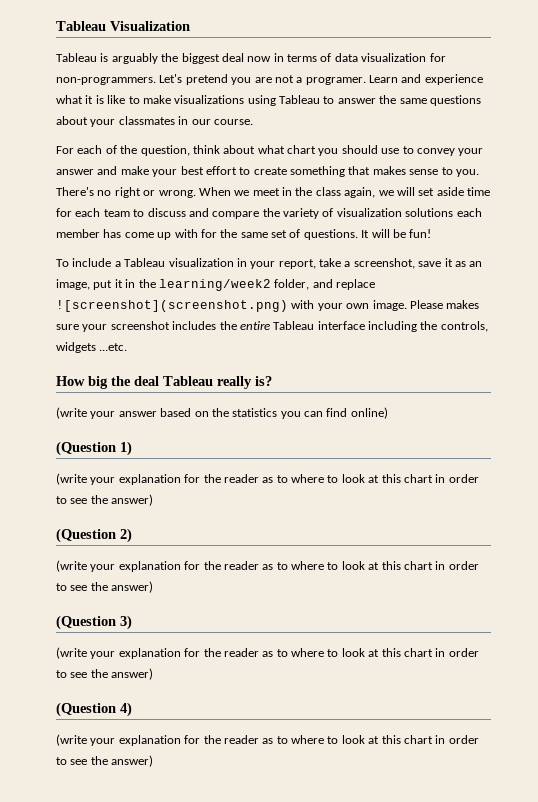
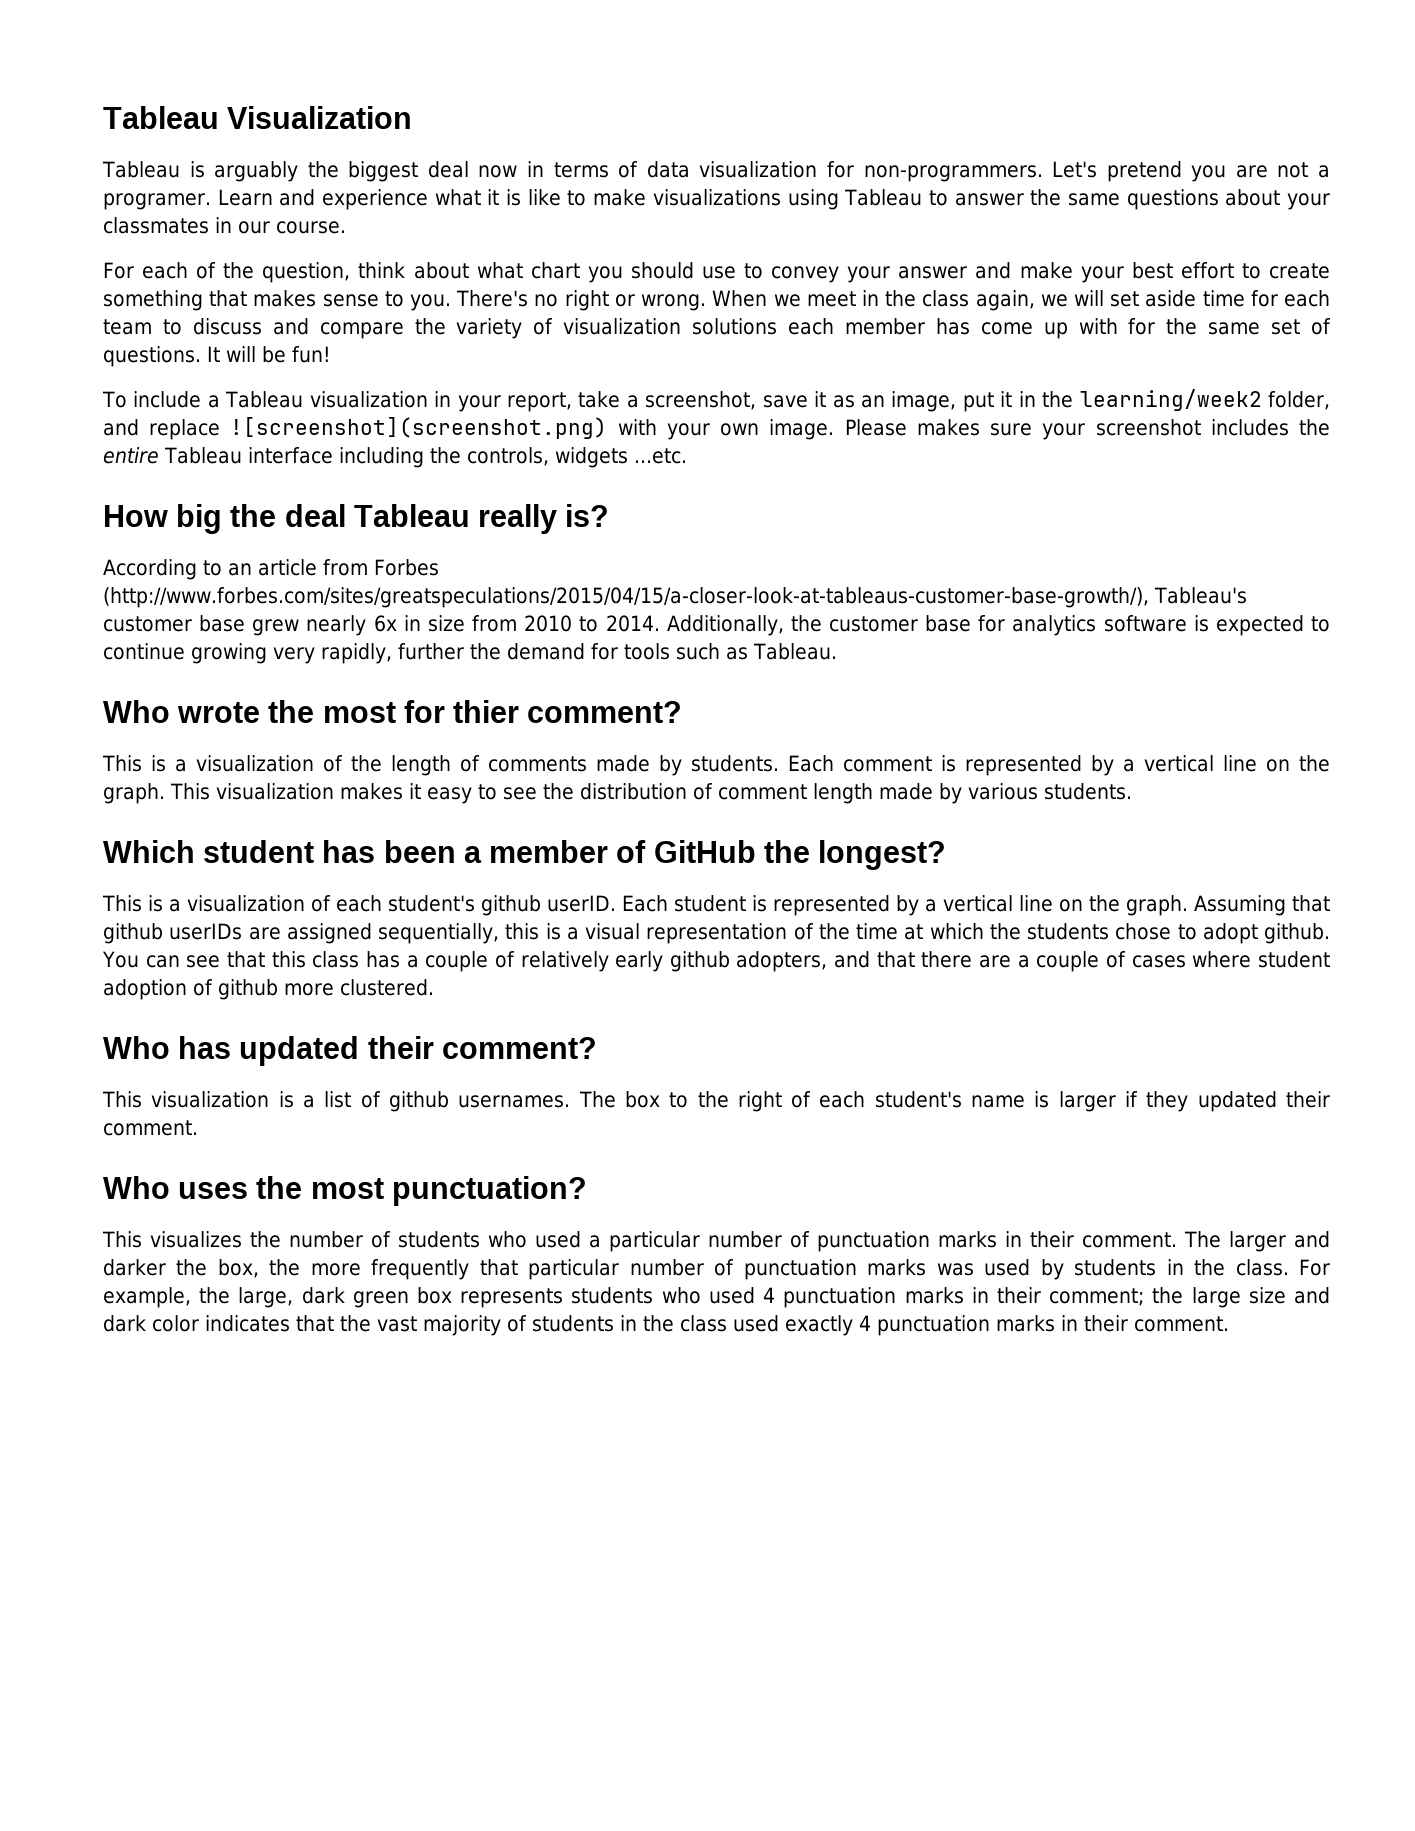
- (write your answer based on the statistics you can find online)
- (Question 1)
- (write your explanation for the reader as to where to look at this chart in order to see the answer)
- (Question 2)
- (write your explanation for the reader as to where to look at this chart in order to see the answer)
- (Question 3)
- (write your explanation for the reader as to where to look at this chart in order to see the answer)
- (Question 4)
- (write your explanation for the reader as to where to look at this chart in order to see the answer)
+ According to an article from Forbes (http://www.forbes.com/sites/greatspeculations/2015/04/15/a-closer-look-at-tableaus-customer-base-growth/), Tableau's customer base grew nearly 6x in size from 2010 to 2014. Additionally, the customer base for analytics software is expected to continue growing very rapidly, further the demand for tools such as Tableau.
+ Who wrote the most for thier comment?
+ This is a visualization of the length of comments made by students. Each comment is represented by a vertical line on the graph. This visualization makes it easy to see the distribution of comment length made by various students.
+ Which student has been a member of GitHub the longest?
+ This is a visualization of each student's github userID. Each student is represented by a vertical line on the graph. Assuming that github userIDs are assigned sequentially, this is a visual representation of the time at which the students chose to adopt github. You can see that this class has a couple of relatively early github adopters, and that there are a couple of cases where student adoption of github more clustered.
+ Who has updated their comment?
+ This visualization is a list of github usernames. The box to the right of each student's name is larger if they updated their comment.
+ Who uses the most punctuation?
+ This visualizes the number of students who used a particular number of punctuation marks in their comment. The larger and darker the box, the more frequently that particular number of punctuation marks was used by students in the class. For example, the large, dark green box represents students who used 4 punctuation marks in their comment; the large size and dark color indicates that the vast majority of students in the class used exactly 4 punctuation marks in their comment.

